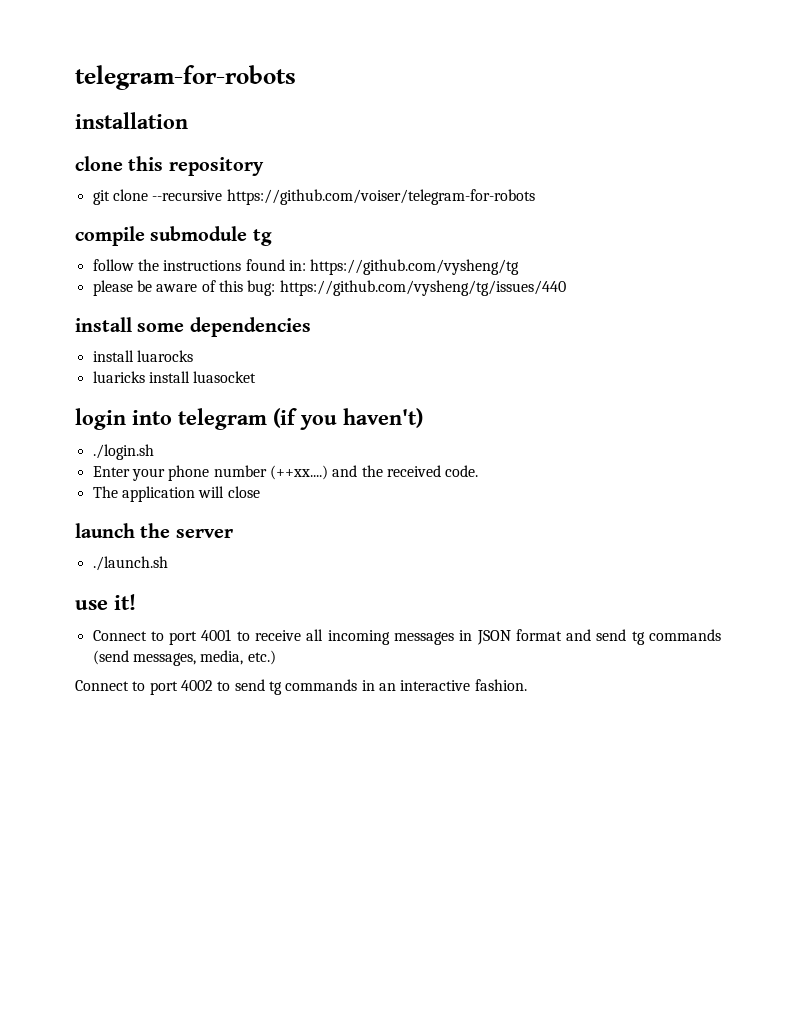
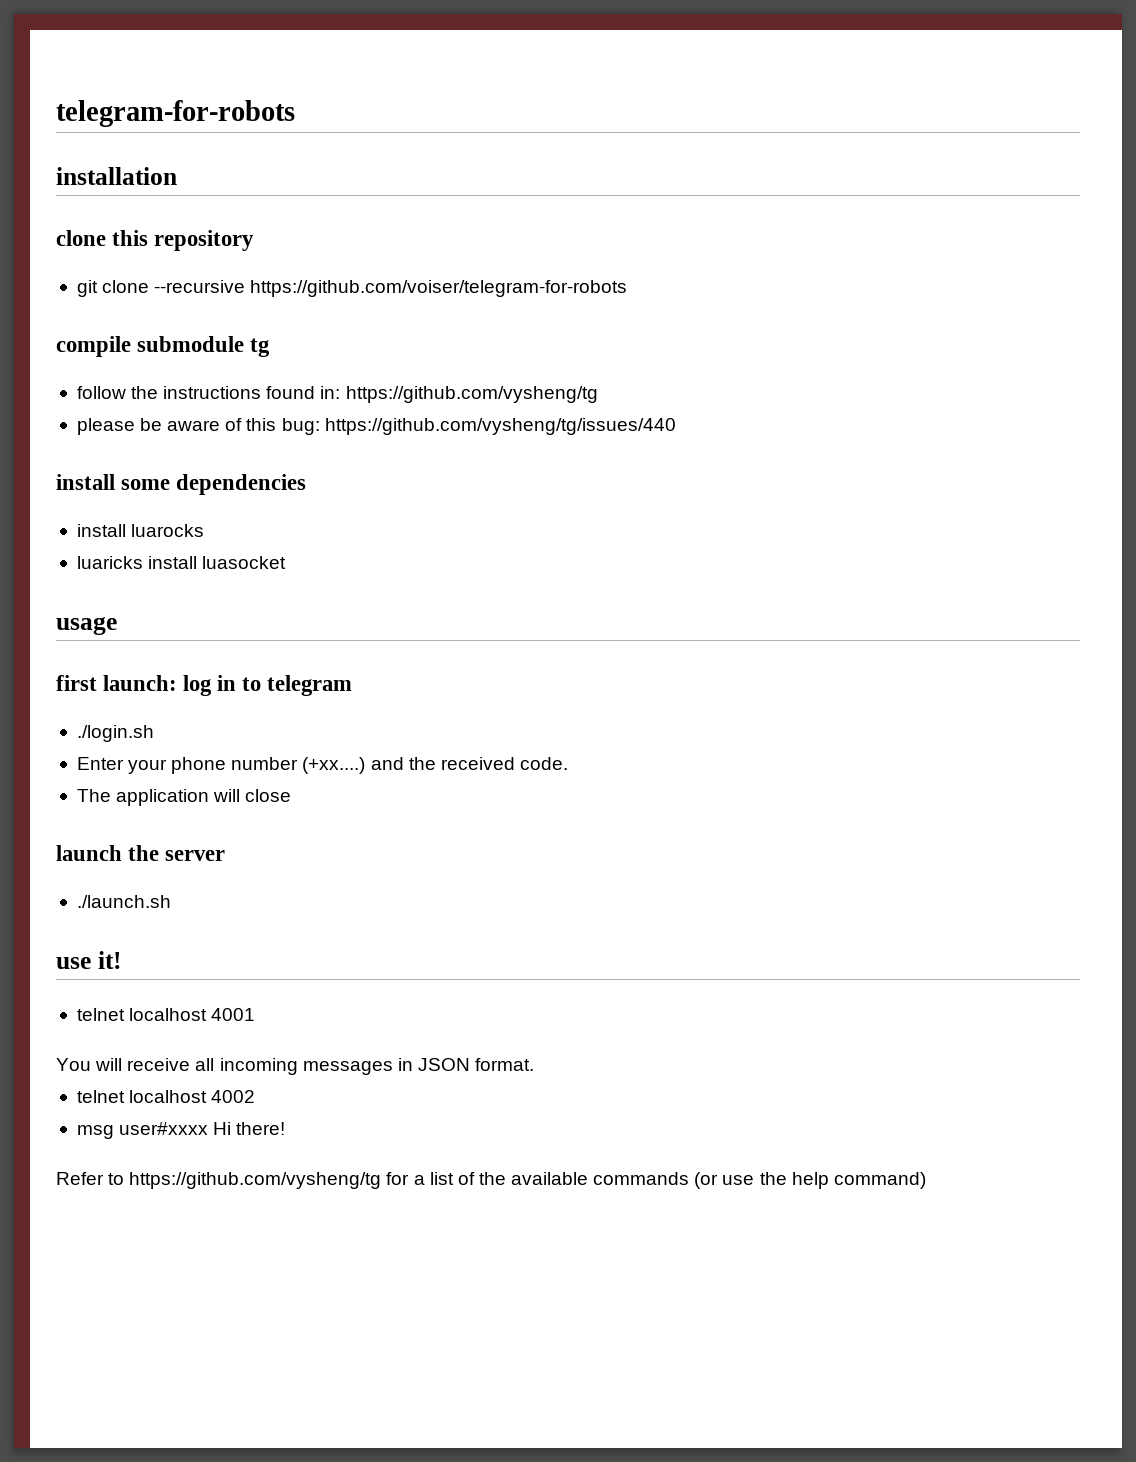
- login into telegram (if you haven't)
+ usage
+ first launch: log in to telegram
- Enter your phone number (++xx....) and the received code.
+ Enter your phone number (+xx....) and the received code.
- Connect to port 4001 to receive all incoming messages in JSON format and send tg commands (send messages, media, etc.)
- Connect to port 4002 to send tg commands in an interactive fashion.
+ telnet localhost 4001
+ You will receive all incoming messages in JSON format.
+ telnet localhost 4002
+ msg user#xxxx Hi there!
+ Refer to https://github.com/vysheng/tg for a list of the available commands (or use the help command)

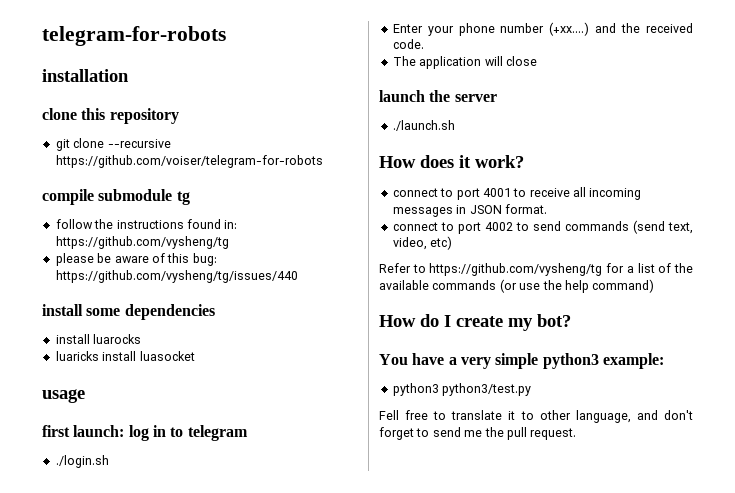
- use it!
- telnet localhost 4001
- You will receive all incoming messages in JSON format.
+ How does it work?
+ connect to port 4001 to receive all incoming messages in JSON format.
- telnet localhost 4002
- msg user#xxxx Hi there!
+ connect to port 4002 to send commands (send text, video, etc)
+ How do I create my bot?
+ You have a very simple python3 example:
+ python3 python3/test.py
+ Fell free to translate it to other language, and don't forget to send me the pull request.

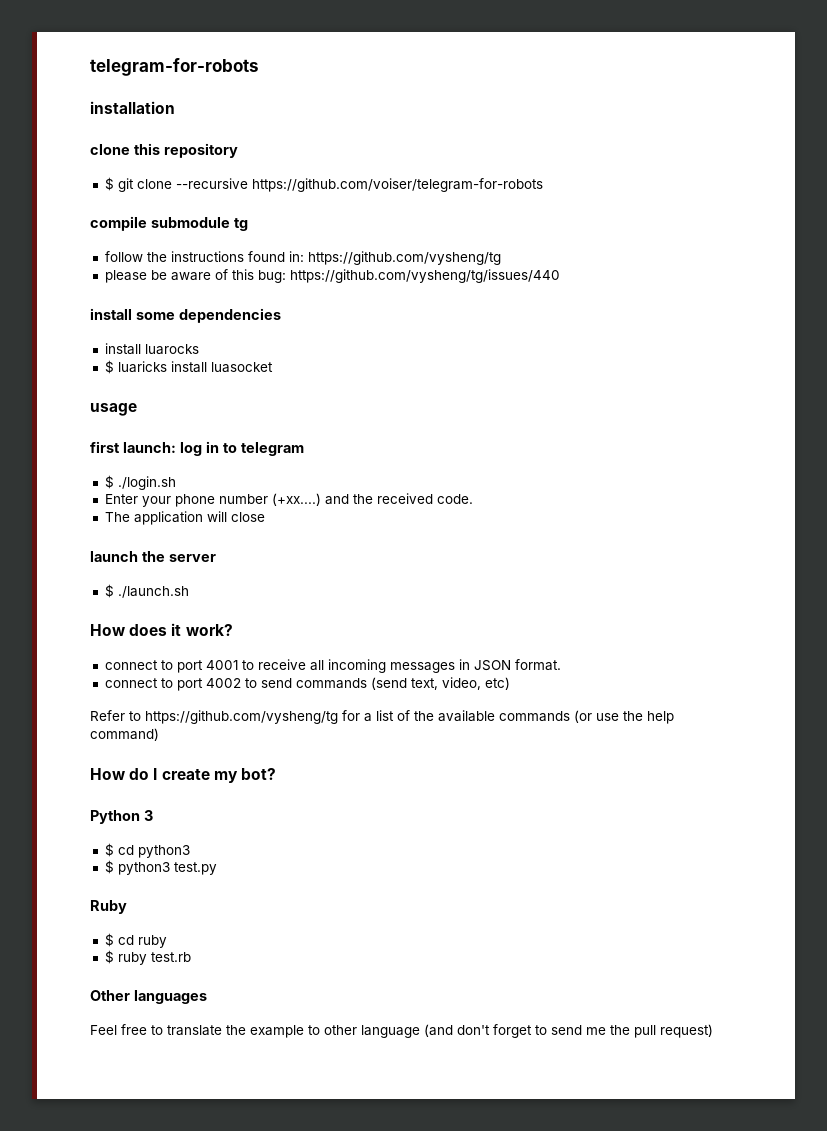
- git clone --recursive https://github.com/voiser/telegram-for-robots
+ $ git clone --recursive https://github.com/voiser/telegram-for-robots
- luaricks install luasocket
+ $ luaricks install luasocket
- ./login.sh
+ $ ./login.sh
- ./launch.sh
+ $ ./launch.sh
- You have a very simple python3 example:
- python3 python3/test.py
- Fell free to translate it to other language, and don't forget to send me the pull request.
+ Python 3
+ $ cd python3
+ $ python3 test.py
+ Ruby
+ $ cd ruby
+ $ ruby test.rb
+ Other languages
+ Feel free to translate the example to other language (and don't forget to send me the pull request)

